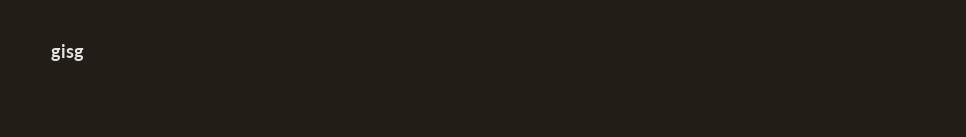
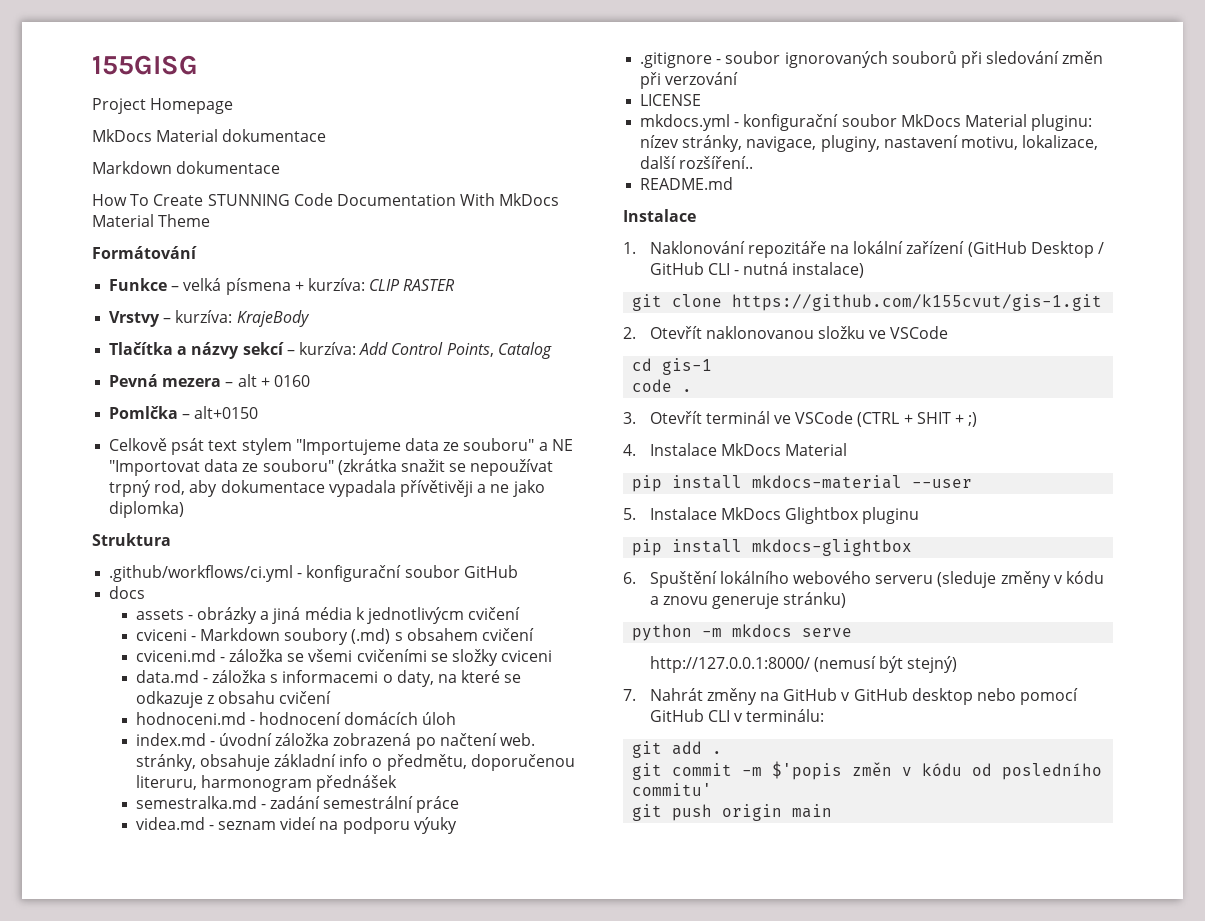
- gisg
+ 155GISG
+ Project Homepage
+ MkDocs Material dokumentace
+ Markdown dokumentace
+ How To Create STUNNING Code Documentation With MkDocs Material Theme
+ Formátování
+ Funkce – velká písmena + kurzíva: CLIP RASTER
+ Vrstvy – kurzíva: KrajeBody
+ Tlačítka a názvy sekcí – kurzíva: Add Control Points, Catalog
+ Pevná mezera – alt + 0160
+ Pomlčka – alt+0150
+ Celkově psát text stylem "Importujeme data ze souboru" a NE "Importovat data ze souboru" (zkrátka snažit se nepoužívat trpný rod, aby dokumentace vypadala přívětivěji a ne jako diplomka)
+ Struktura
+ .github/workflows/ci.yml - konfigurační soubor GitHub
+ docs
+ assets - obrázky a jiná média k jednotlivýcm cvičení
+ cviceni - Markdown soubory (.md) s obsahem cvičení
+ cviceni.md - záložka se všemi cvičeními se složky cviceni
+ data.md - záložka s informacemi o daty, na které se odkazuje z obsahu cvičení
+ hodnoceni.md - hodnocení domácích úloh
+ index.md - úvodní záložka zobrazená po načtení web. stránky, obsahuje základní info o předmětu, doporučenou literuru, harmonogram přednášek
+ semestralka.md - zadání semestrální práce
+ videa.md - seznam videí na podporu výuky
+ .gitignore - soubor ignorovaných souborů při sledování změn při verzování
+ LICENSE
+ mkdocs.yml - konfigurační soubor MkDocs Material pluginu: nízev stránky, navigace, pluginy, nastavení motivu, lokalizace, další rozšíření..
+ README.md
+ Instalace
+ 1. Naklonování repozitáře na lokální zařízení (GitHub Desktop / GitHub CLI - nutná instalace)
+ git clone https://github.com/k155cvut/gis-1.git
+ 2. Otevřít naklonovanou složku ve VSCode
+ cd gis-1
+ code .
+ 3. Otevřít terminál ve VSCode (CTRL + SHIT + ;)
+ 4. Instalace MkDocs Material
+ pip install mkdocs-material --user
+ 5. Instalace MkDocs Glightbox pluginu
+ pip install mkdocs-glightbox
+ 6. Spuštění lokálního webového serveru (sleduje změny v kódu a znovu generuje stránku)
+ python -m mkdocs serve
+ http://127.0.0.1:8000/ (nemusí být stejný)
+ 7. Nahrát změny na GitHub v GitHub desktop nebo pomocí GitHub CLI v terminálu:
+ git add .
+ git commit -m $'popis změn v kódu od posledního commitu'
+ git push origin main

